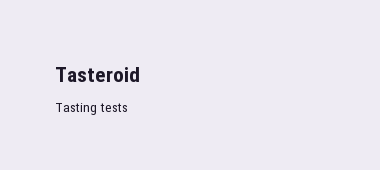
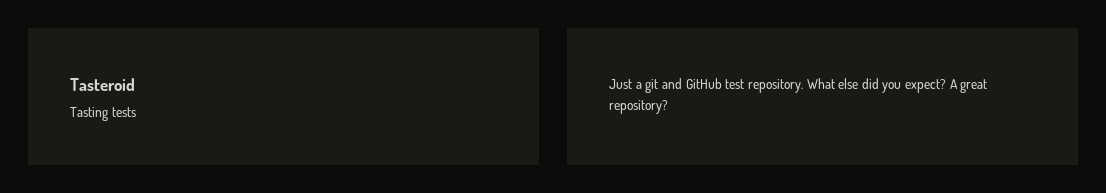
+ Just a git and GitHub test repository. What else did you expect? A great repository?

